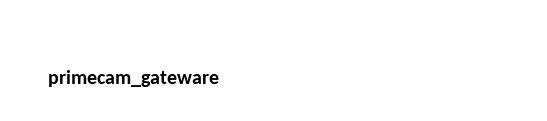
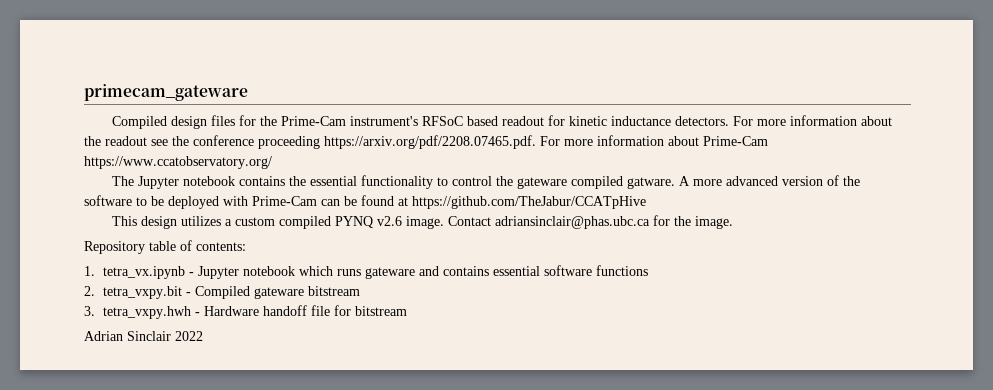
+ Compiled design files for the Prime-Cam instrument's RFSoC based readout for kinetic inductance detectors. For more information about the readout see the conference proceeding https://arxiv.org/pdf/2208.07465.pdf. For more information about Prime-Cam https://www.ccatobservatory.org/
+ The Jupyter notebook contains the essential functionality to control the gateware compiled gatware. A more advanced version of the software to be deployed with Prime-Cam can be found at https://github.com/TheJabur/CCATpHive
+ This design utilizes a custom compiled PYNQ v2.6 image. Contact adriansinclair@phas.ubc.ca for the image.
+ Repository table of contents:
+ 1. tetra_vx.ipynb - Jupyter notebook which runs gateware and contains essential software functions
+ 2. tetra_vxpy.bit - Compiled gateware bitstream
+ 3. tetra_vxpy.hwh - Hardware handoff file for bitstream
+ Adrian Sinclair 2022

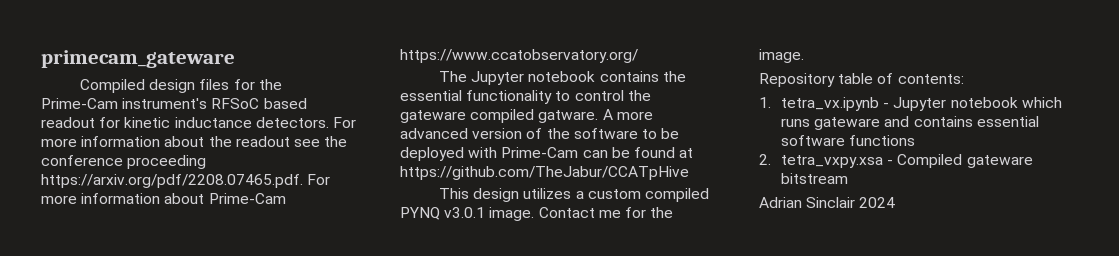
- This design utilizes a custom compiled PYNQ v2.6 image.
+ This design utilizes a custom compiled PYNQ v3.0.1 image.
- Contact adriansinclair@phas.ubc.ca for the image.
+ Contact me for the image.
- 2. tetra_vxpy.bit - Compiled gateware bitstream
+ 2. tetra_vxpy.xsa - Compiled gateware bitstream
- 3. tetra_vxpy.hwh - Hardware handoff file for bitstream
- Adrian Sinclair 2022
+ Adrian Sinclair 2024

